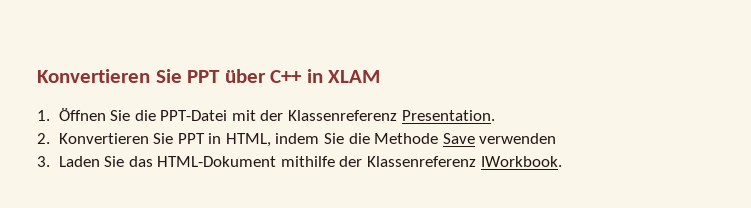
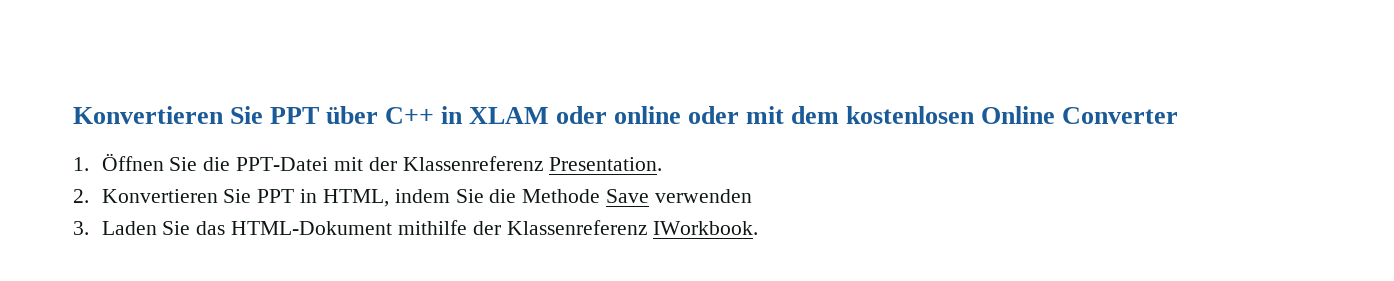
- Konvertieren Sie PPT über C++ in XLAM
+ Konvertieren Sie PPT über C++ in XLAM oder online oder mit dem kostenlosen Online Converter

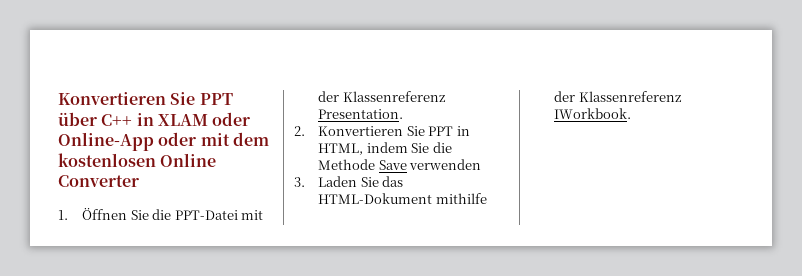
- Konvertieren Sie PPT über C++ in XLAM oder online oder mit dem kostenlosen Online Converter
+ Konvertieren Sie PPT über C++ in XLAM oder Online-App oder mit dem kostenlosen Online Converter

